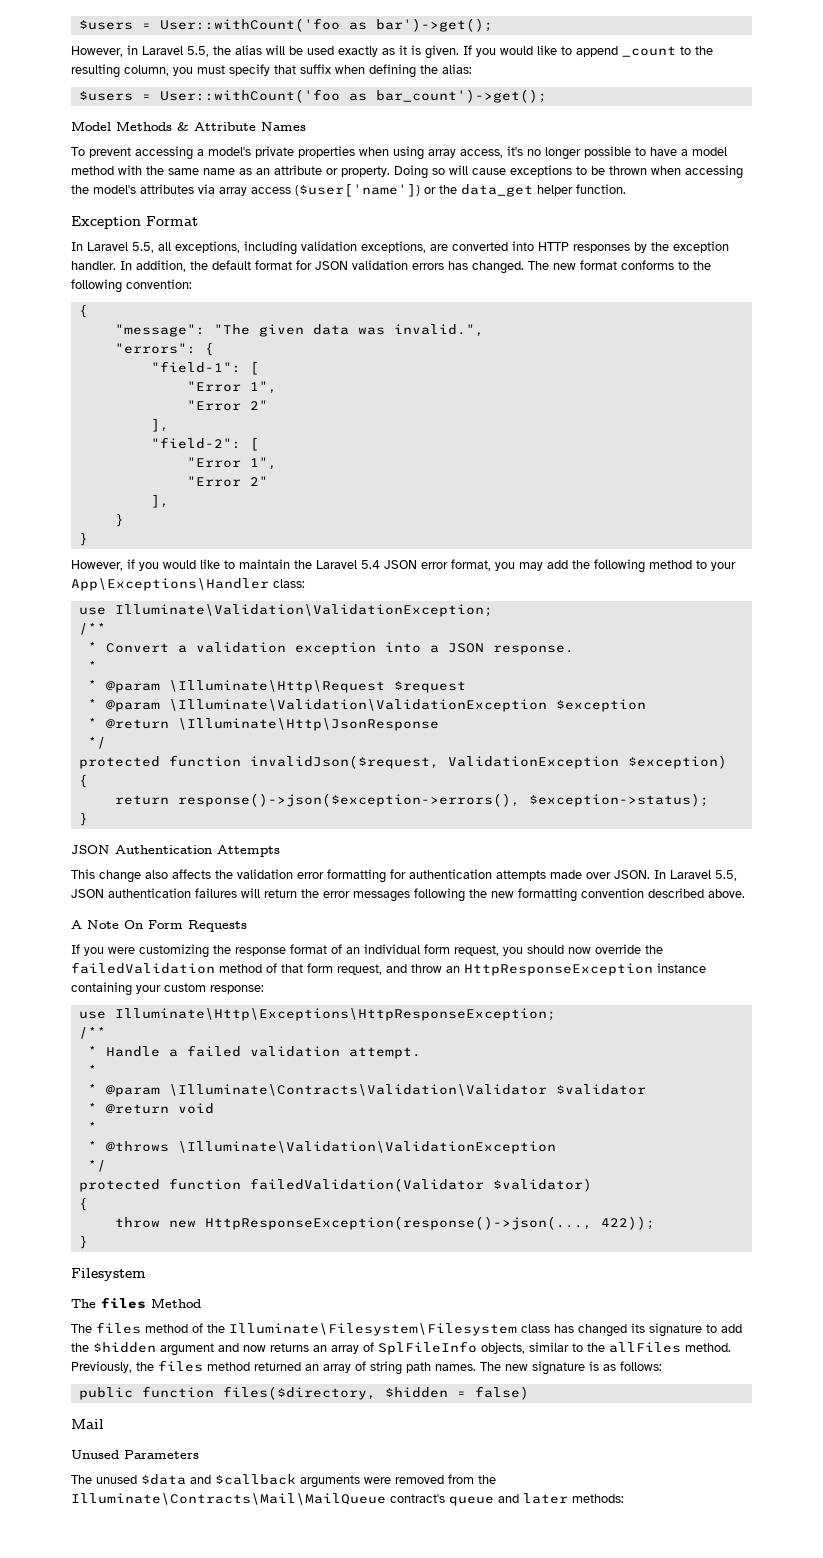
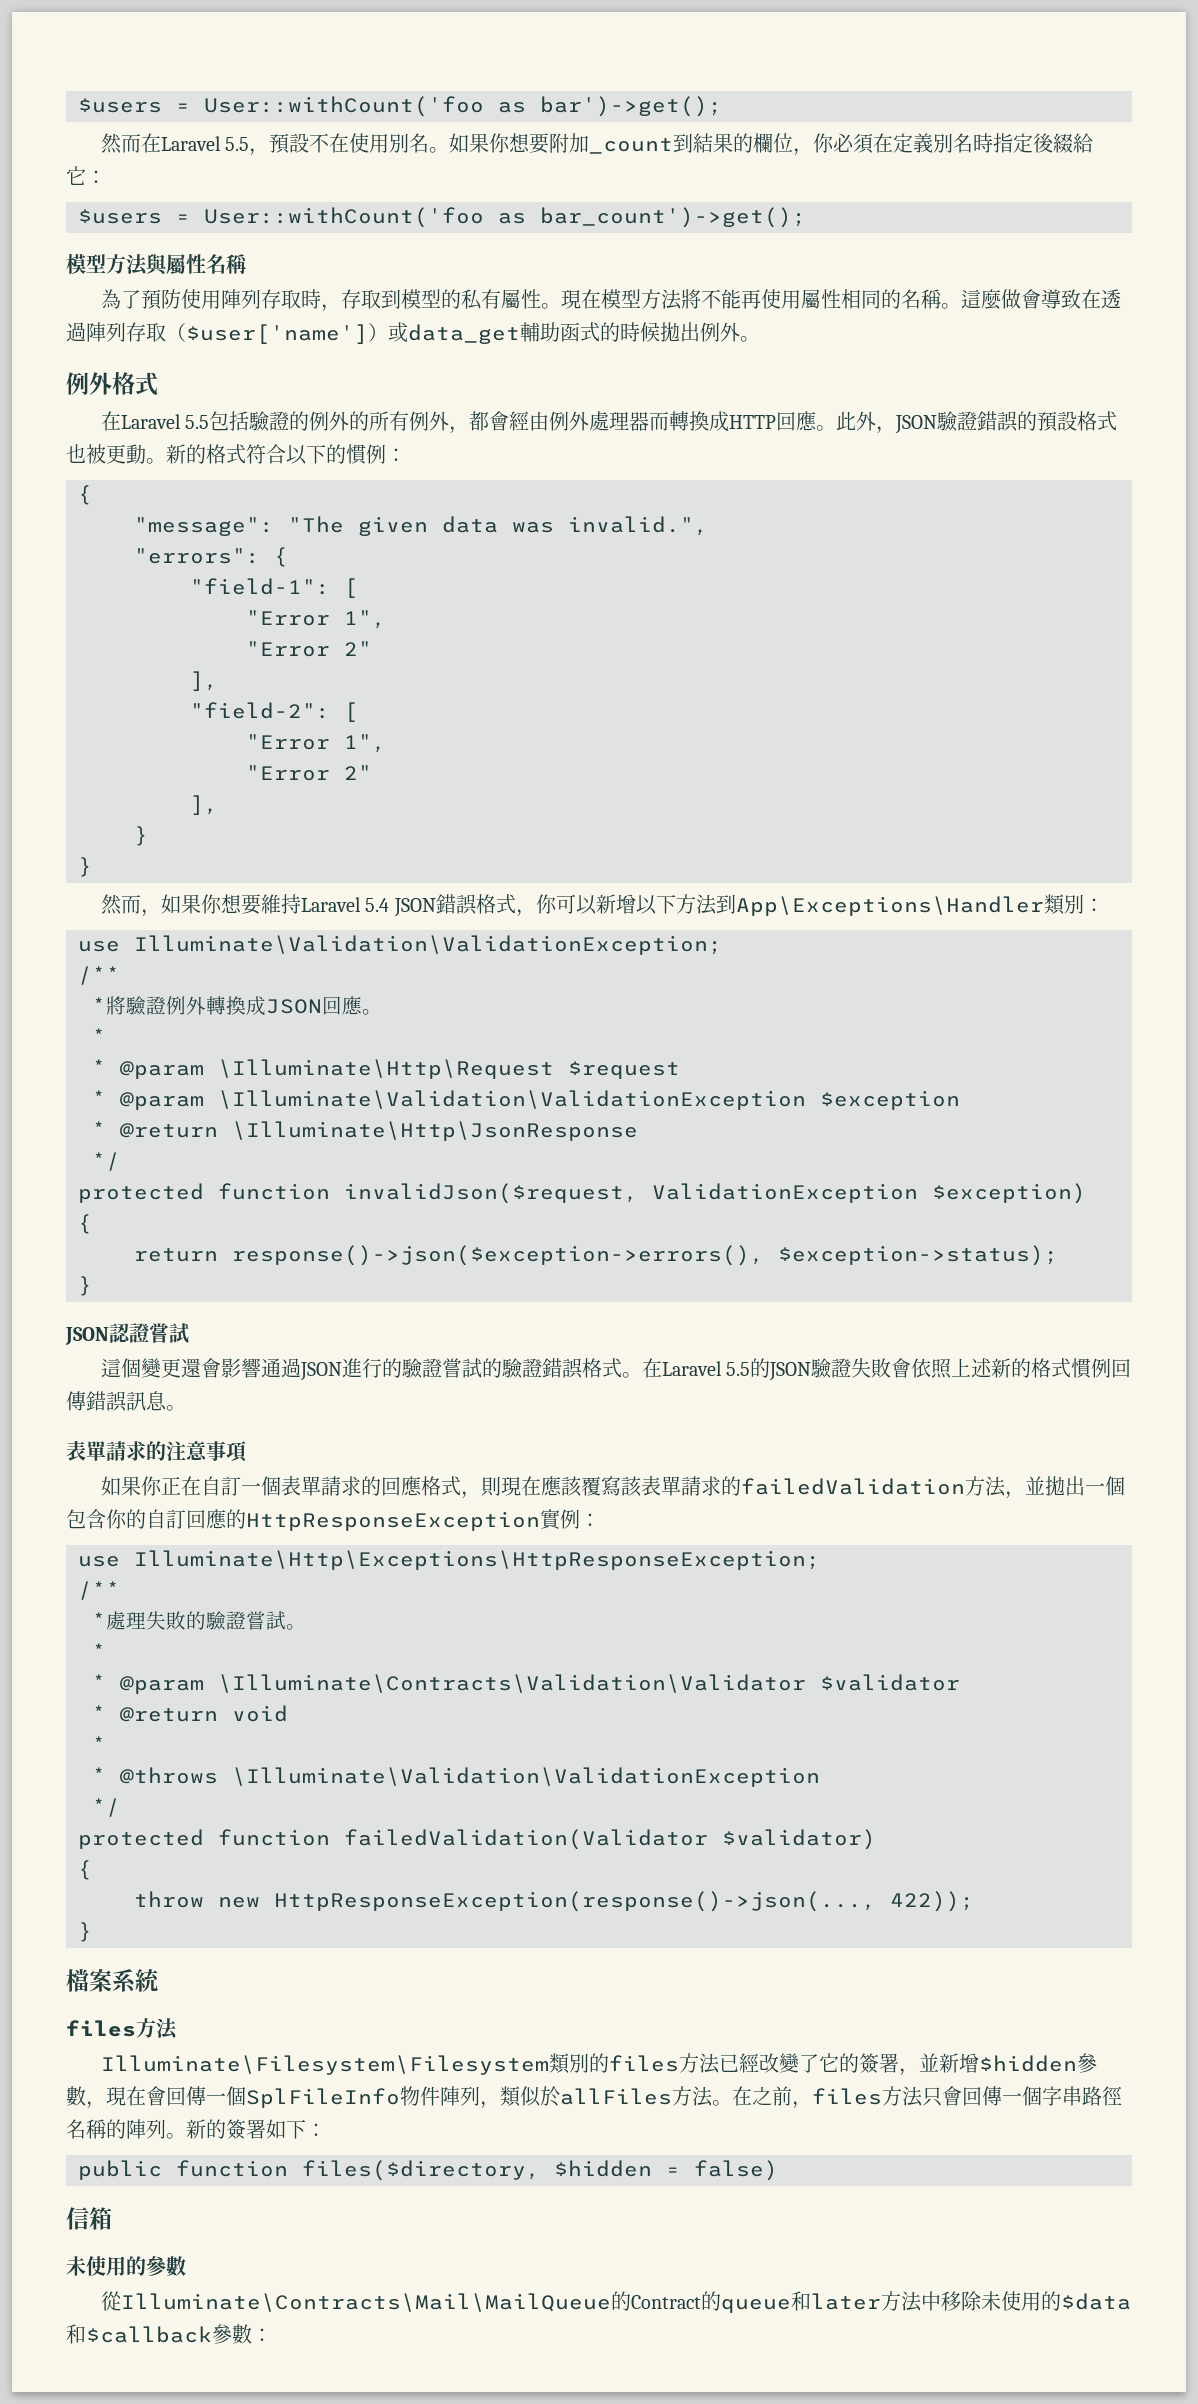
- However, in Laravel 5.5, the alias will be used exactly as it is given. If you would like to append _count to the resulting column, you must specify that suffix when defining the alias:
+ 然而在Laravel 5.5，預設不在使用別名。如果你想要附加_count到結果的欄位，你必須在定義別名時指定後綴給它：
- Model Methods & Attribute Names
- To prevent accessing a model's private properties when using array access, it's no longer possible to have a model method with the same name as an attribute or property. Doing so will cause exceptions to be thrown when accessing the model's attributes via array access ($user['name']) or the data_get helper function.
- Exception Format
- In Laravel 5.5, all exceptions, including validation exceptions, are converted into HTTP responses by the exception handler. In addition, the default format for JSON validation errors has changed. The new format conforms to the following convention:
+ 模型方法與屬性名稱
+ 為了預防使用陣列存取時，存取到模型的私有屬性。現在模型方法將不能再使用屬性相同的名稱。這麼做會導致在透過陣列存取（$user['name']）或data_get輔助函式的時候拋出例外。
+ 例外格式
+ 在Laravel 5.5包括驗證的例外的所有例外，都會經由例外處理器而轉換成HTTP回應。此外，JSON驗證錯誤的預設格式也被更動。新的格式符合以下的慣例：
- However, if you would like to maintain the Laravel 5.4 JSON error format, you may add the following method to your App\Exceptions\Handler class:
+ 然而，如果你想要維持Laravel 5.4 JSON錯誤格式，你可以新增以下方法到App\Exceptions\Handler類別：
  use Illuminate\Validation\ValidationException;
  /**
- * Convert a validation exception into a JSON response.
+ *將驗證例外轉換成JSON回應。
- JSON Authentication Attempts
- This change also affects the validation error formatting for authentication attempts made over JSON. In Laravel 5.5, JSON authentication failures will return the error messages following the new formatting convention described above.
- A Note On Form Requests
- If you were customizing the response format of an individual form request, you should now override the failedValidation method of that form request, and throw an HttpResponseException instance containing your custom response:
+ JSON認證嘗試
+ 這個變更還會影響通過JSON進行的驗證嘗試的驗證錯誤格式。在Laravel 5.5的JSON驗證失敗會依照上述新的格式慣例回傳錯誤訊息。
+ 表單請求的注意事項
+ 如果你正在自訂一個表單請求的回應格式，則現在應該覆寫該表單請求的failedValidation方法，並拋出一個包含你的自訂回應的HttpResponseException實例：
- * Handle a failed validation attempt.
+ *處理失敗的驗證嘗試。
- Filesystem
- The files Method
- The files method of the Illuminate\Filesystem\Filesystem class has changed its signature to add the $hidden argument and now returns an array of SplFileInfo objects, similar to the allFiles method. Previously, the files method returned an array of string path names. The new signature is as follows:
+ 檔案系統
+ files方法
+ Illuminate\Filesystem\Filesystem類別的files方法已經改變了它的簽署，並新增$hidden參數，現在會回傳一個SplFileInfo物件陣列，類似於allFiles方法。在之前，files方法只會回傳一個字串路徑名稱的陣列。新的簽署如下：
- Mail
- Unused Parameters
- The unused $data and $callback arguments were removed from the Illuminate\Contracts\Mail\MailQueue contract's queue and later methods:
+ 信箱
+ 未使用的參數
+ 從Illuminate\Contracts\Mail\MailQueue的Contract的queue和later方法中移除未使用的$data和$callback參數：

